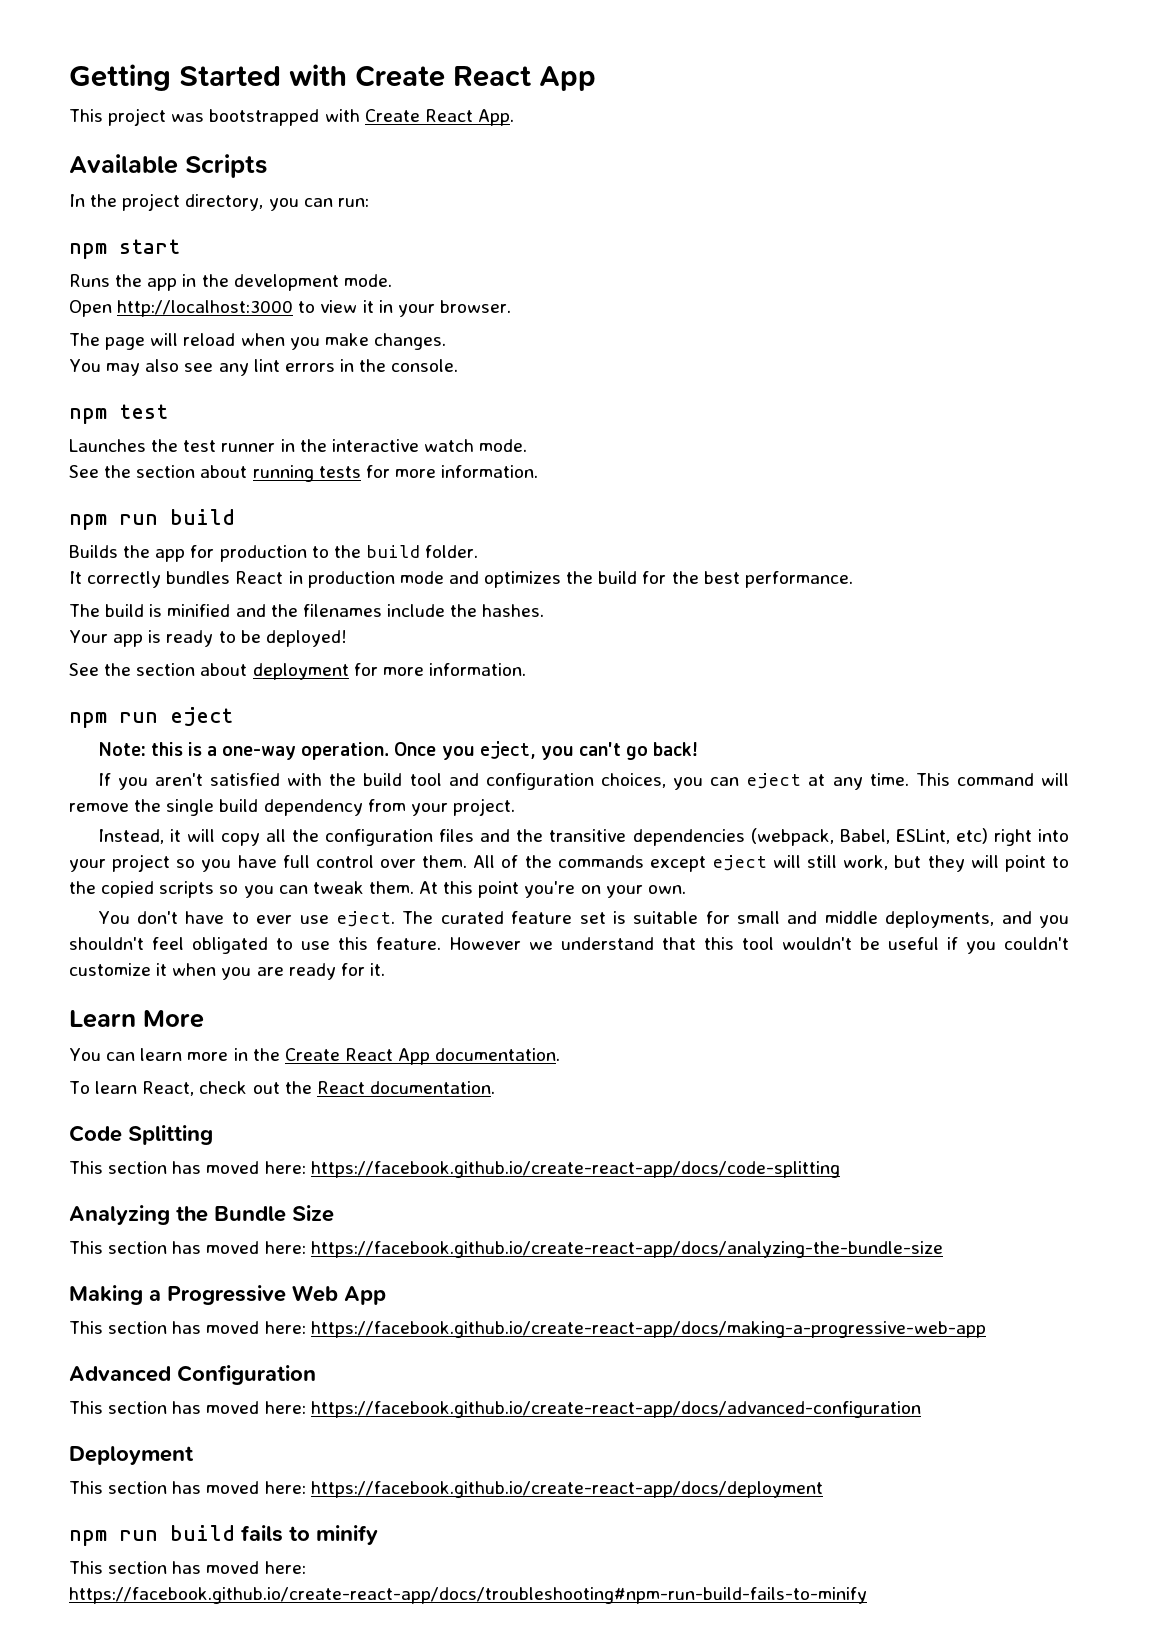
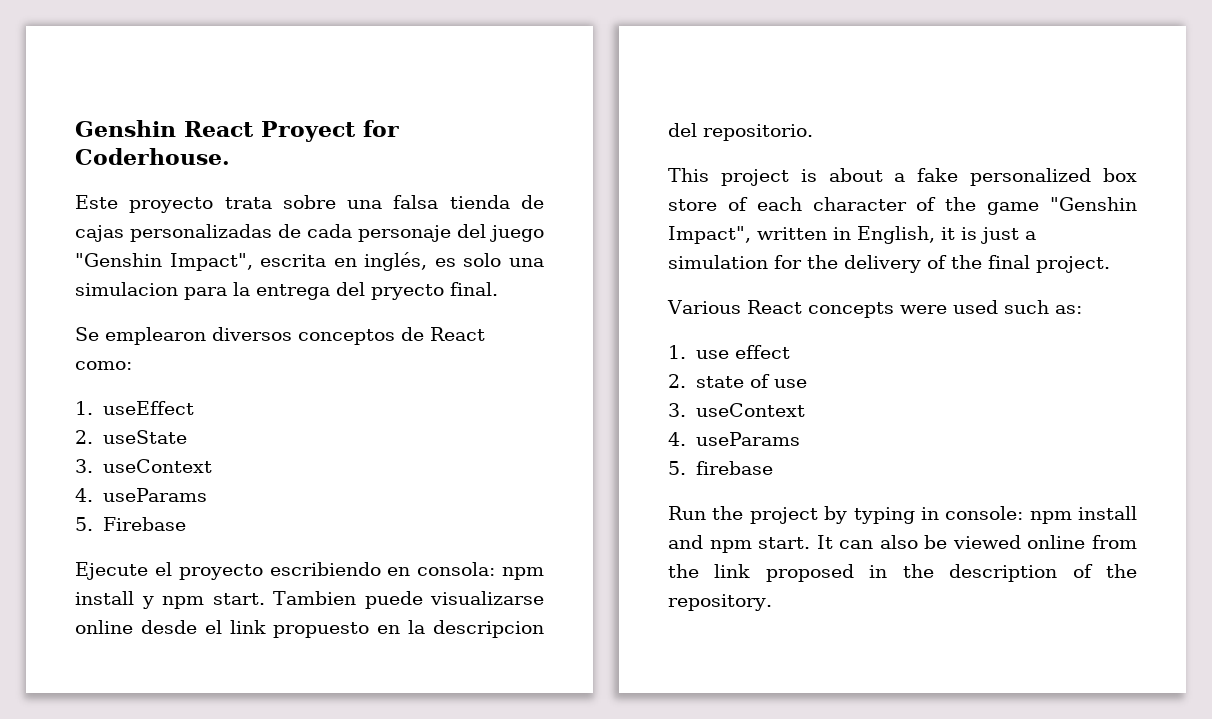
- Getting Started with Create React App
- This project was bootstrapped with Create React App.
- Available Scripts
- In the project directory, you can run:
- npm start
- Runs the app in the development mode.
- Open http://localhost:3000 to view it in your browser.
- The page will reload when you make changes.
- You may also see any lint errors in the console.
- npm test
- Launches the test runner in the interactive watch mode.
- See the section about running tests for more information.
- npm run build
- Builds the app for production to the build folder.
- It correctly bundles React in production mode and optimizes the build for the best performance.
- The build is minified and the filenames include the hashes.
- Your app is ready to be deployed!
- See the section about deployment for more information.
- npm run eject
- Note: this is a one-way operation. Once you eject, you can't go back!
- If you aren't satisfied with the build tool and configuration choices, you can eject at any time. This command will remove the single build dependency from your project.
- Instead, it will copy all the configuration files and the transitive dependencies (webpack, Babel, ESLint, etc) right into your project so you have full control over them. All of the commands except eject will still work, but they will point to the copied scripts so you can tweak them. At this point you're on your own.
- You don't have to ever use eject. The curated feature set is suitable for small and middle deployments, and you shouldn't feel obligated to use this feature. However we understand that this tool wouldn't be useful if you couldn't customize it when you are ready for it.
- Learn More
- You can learn more in the Create React App documentation.
- To learn React, check out the React documentation.
- Code Splitting
- This section has moved here: https://facebook.github.io/create-react-app/docs/code-splitting
- Analyzing the Bundle Size
- This section has moved here: https://facebook.github.io/create-react-app/docs/analyzing-the-bundle-size
- Making a Progressive Web App
- This section has moved here: https://facebook.github.io/create-react-app/docs/making-a-progressive-web-app
- Advanced Configuration
- This section has moved here: https://facebook.github.io/create-react-app/docs/advanced-configuration
- Deployment
- This section has moved here: https://facebook.github.io/create-react-app/docs/deployment
- npm run build fails to minify
- This section has moved here: https://facebook.github.io/create-react-app/docs/troubleshooting#npm-run-build-fails-to-minify
+ Genshin React Proyect for Coderhouse.
+ Este proyecto trata sobre una falsa tienda de cajas personalizadas de cada personaje del juego "Genshin Impact", escrita en inglés, es solo una simulacion para la entrega del pryecto final.
+ Se emplearon diversos conceptos de React como:
+ 1. useEffect
+ 2. useState
+ 3. useContext
+ 4. useParams
+ 5. Firebase
+ Ejecute el proyecto escribiendo en consola: npm install y npm start. Tambien puede visualizarse online desde el link propuesto en la descripcion del repositorio.
+ This project is about a fake personalized box store of each character of the game "Genshin Impact", written in English, it is just a simulation for the delivery of the final project.
+ Various React concepts were used such as:
+ 1. use effect
+ 2. state of use
+ 3. useContext
+ 4. useParams
+ 5. firebase
+ Run the project by typing in console: npm install and npm start. It can also be viewed online from the link proposed in the description of the repository.

